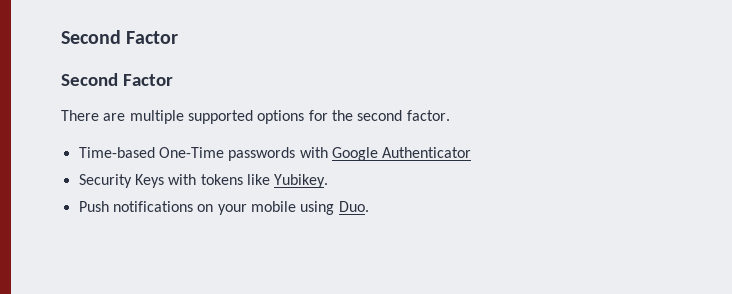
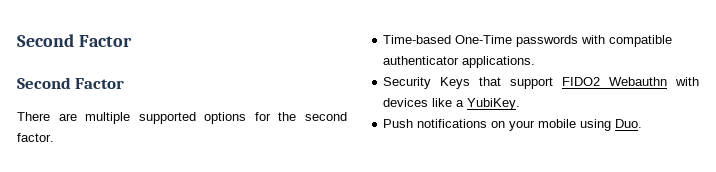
- Time-based One-Time passwords with Google Authenticator
+ Time-based One-Time passwords with compatible authenticator applications.
- Security Keys with tokens like Yubikey.
+ Security Keys that support FIDO2 Webauthn with devices like a YubiKey.

